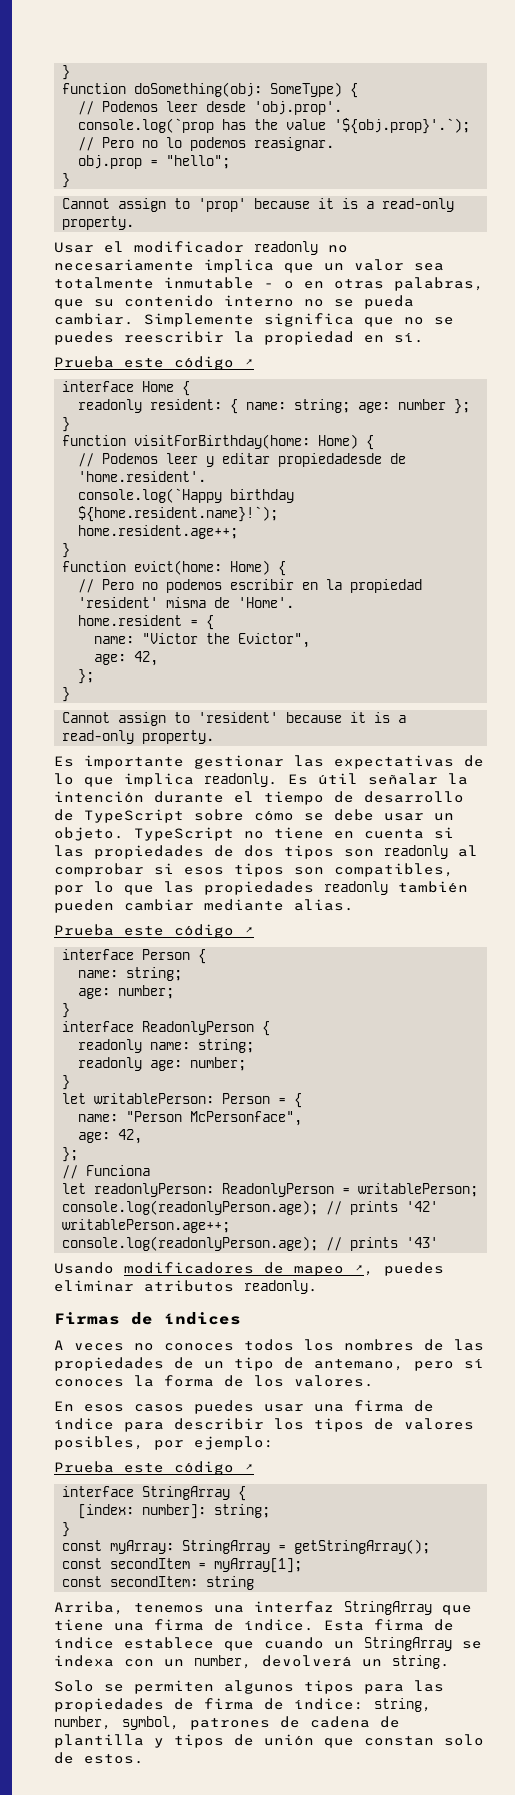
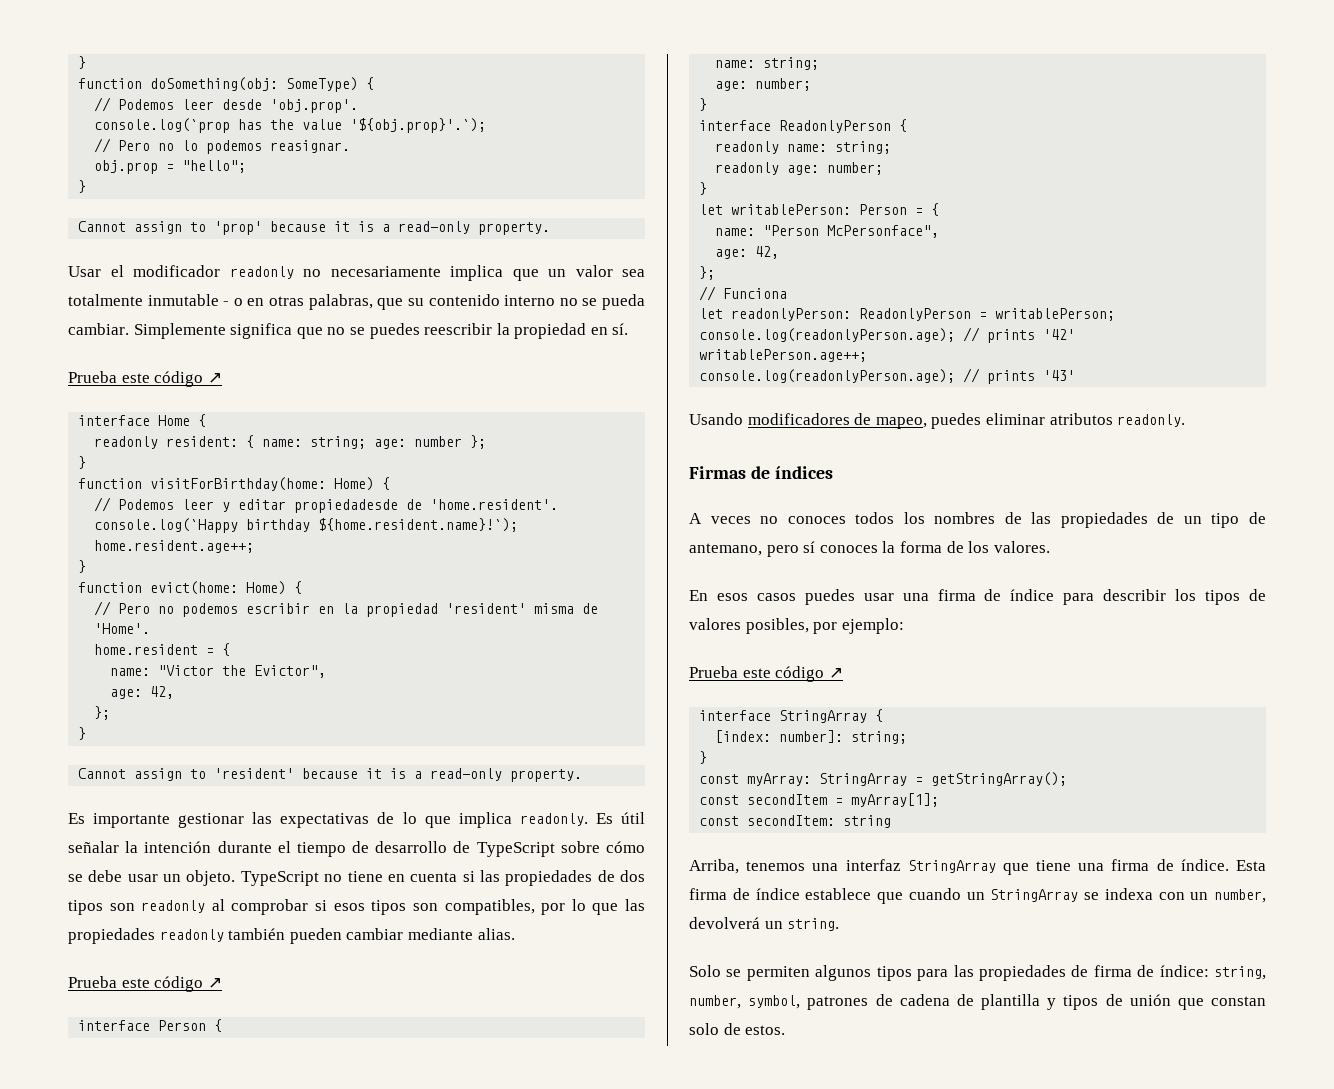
- Usando modificadores de mapeo ↗, puedes eliminar atributos readonly.
+ Usando modificadores de mapeo, puedes eliminar atributos readonly.

